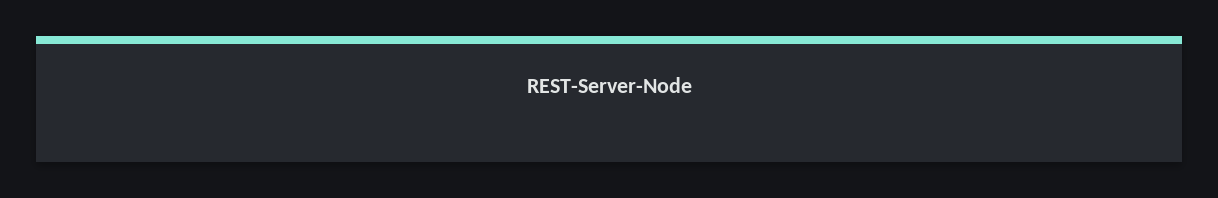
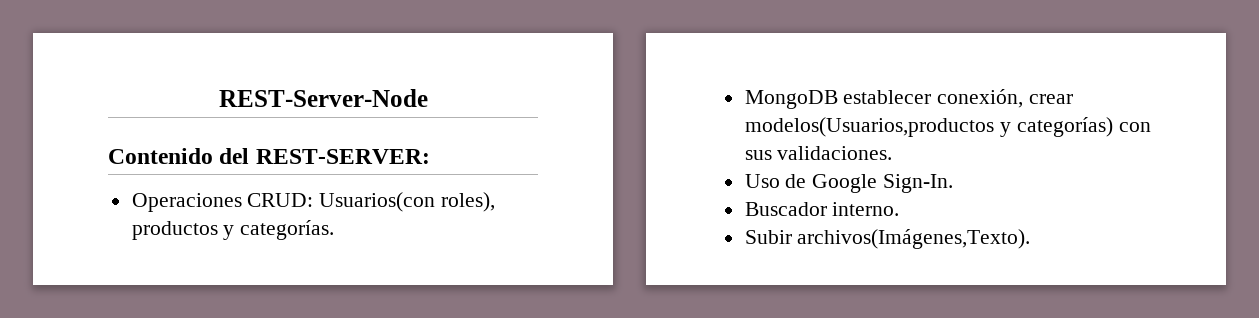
+ Contenido del REST-SERVER:
+ Operaciones CRUD: Usuarios(con roles), productos y categorías.
+ MongoDB establecer conexión, crear modelos(Usuarios,productos y categorías) con sus validaciones.
+ Uso de Google Sign-In.
+ Buscador interno.
+ Subir archivos(Imágenes,Texto).

